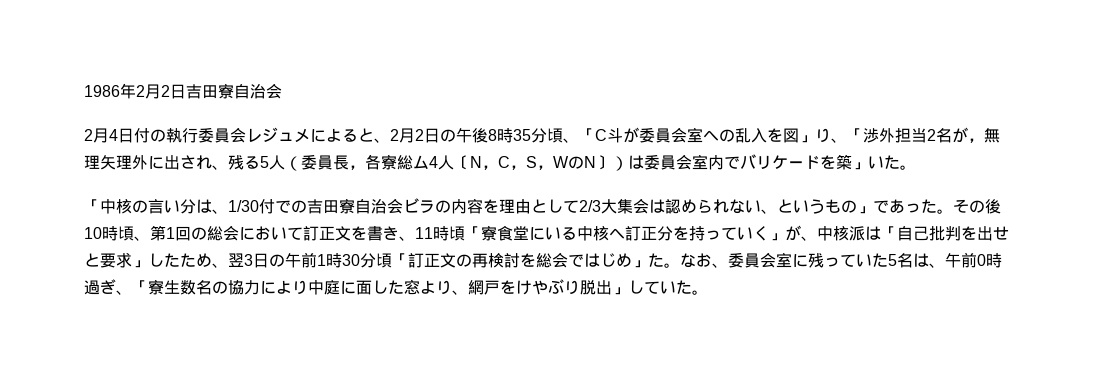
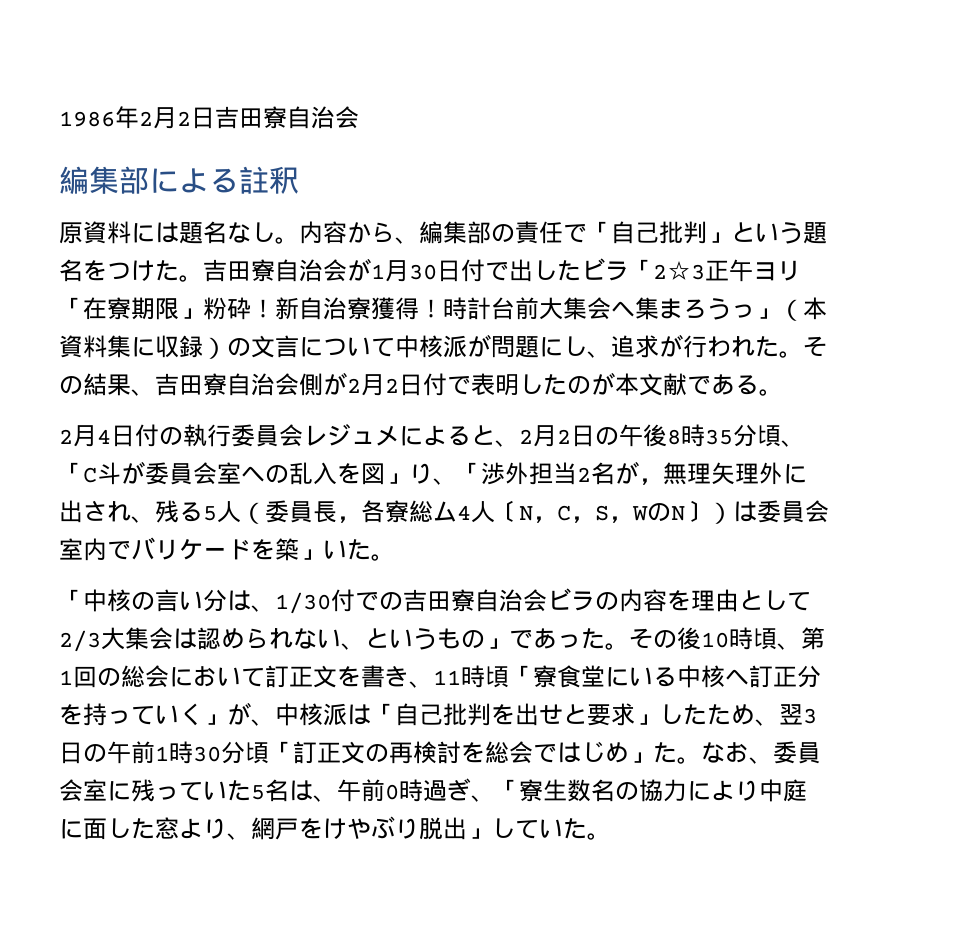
+ 編集部による註釈
+ 原資料には題名なし。内容から、編集部の責任で「自己批判」という題名をつけた。吉田寮自治会が1月30日付で出したビラ「2☆3正午ヨリ「在寮期限」粉砕！新自治寮獲得！時計台前大集会へ集まろうっ」（本資料集に収録）の文言について中核派が問題にし、追求が行われた。その結果、吉田寮自治会側が2月2日付で表明したのが本文献である。

